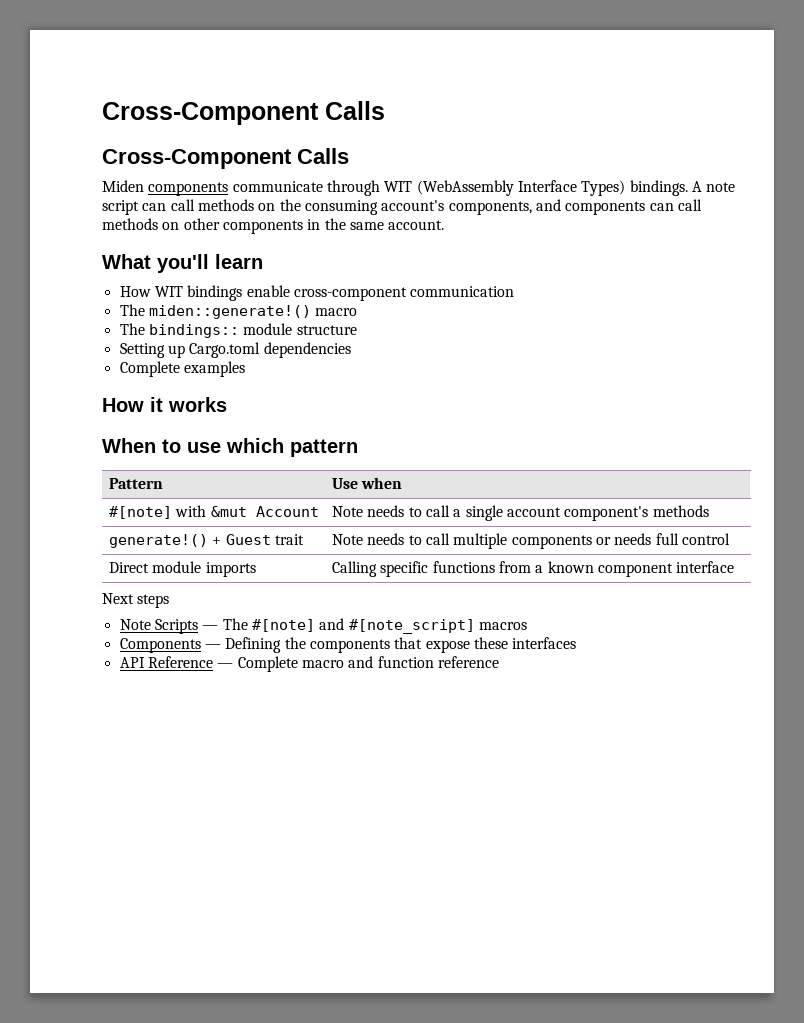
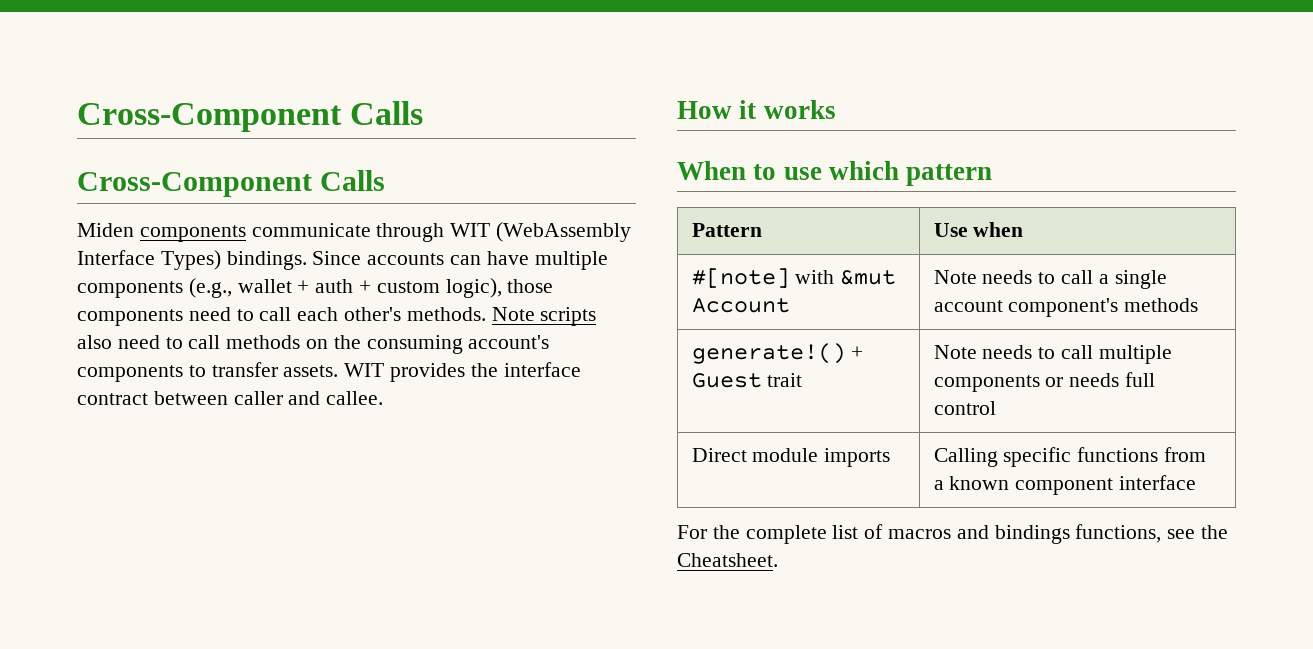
- A note script can call methods on the consuming account's components, and components can call methods on other components in the same account.
- What you'll learn
- How WIT bindings enable cross-component communication
- The miden::generate!() macro
- The bindings:: module structure
- Setting up Cargo.toml dependencies
- Complete examples
+ Since accounts can have multiple components (e.g., wallet + auth + custom logic), those components need to call each other's methods. Note scripts also need to call methods on the consuming account's components to transfer assets. WIT provides the interface contract between caller and callee.
- Next steps
- Note Scripts — The #[note] and #[note_script] macros
- Components — Defining the components that expose these interfaces
- API Reference — Complete macro and function reference
+ For the complete list of macros and bindings functions, see the Cheatsheet.

